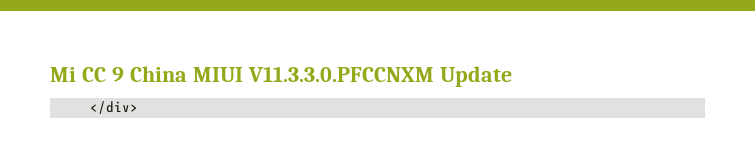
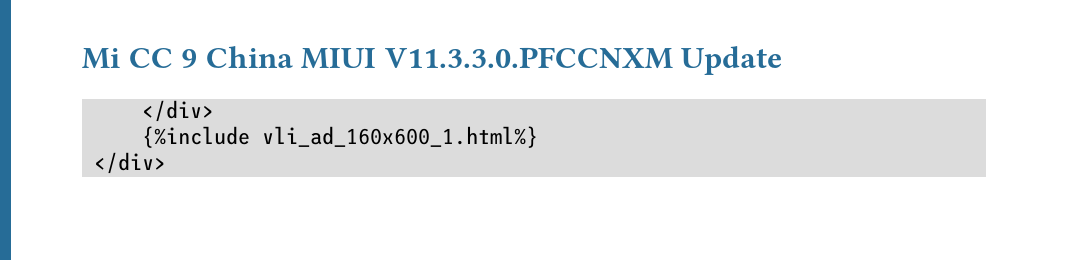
+ {%include vli_ad_160x600_1.html%}
+ </div>

